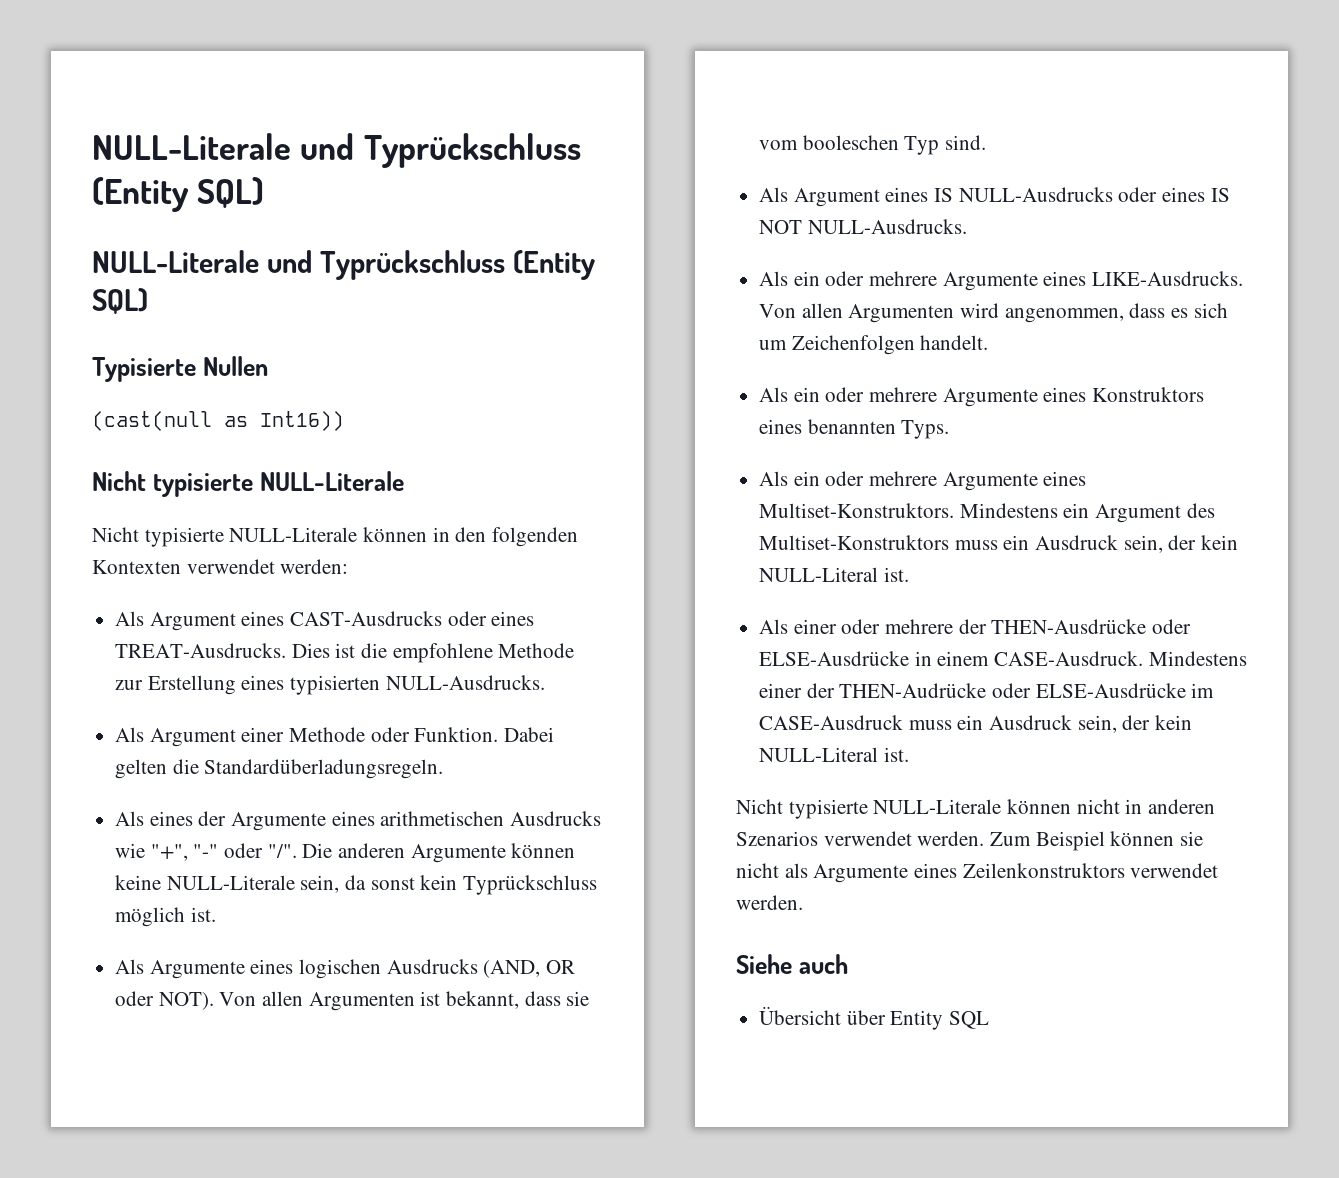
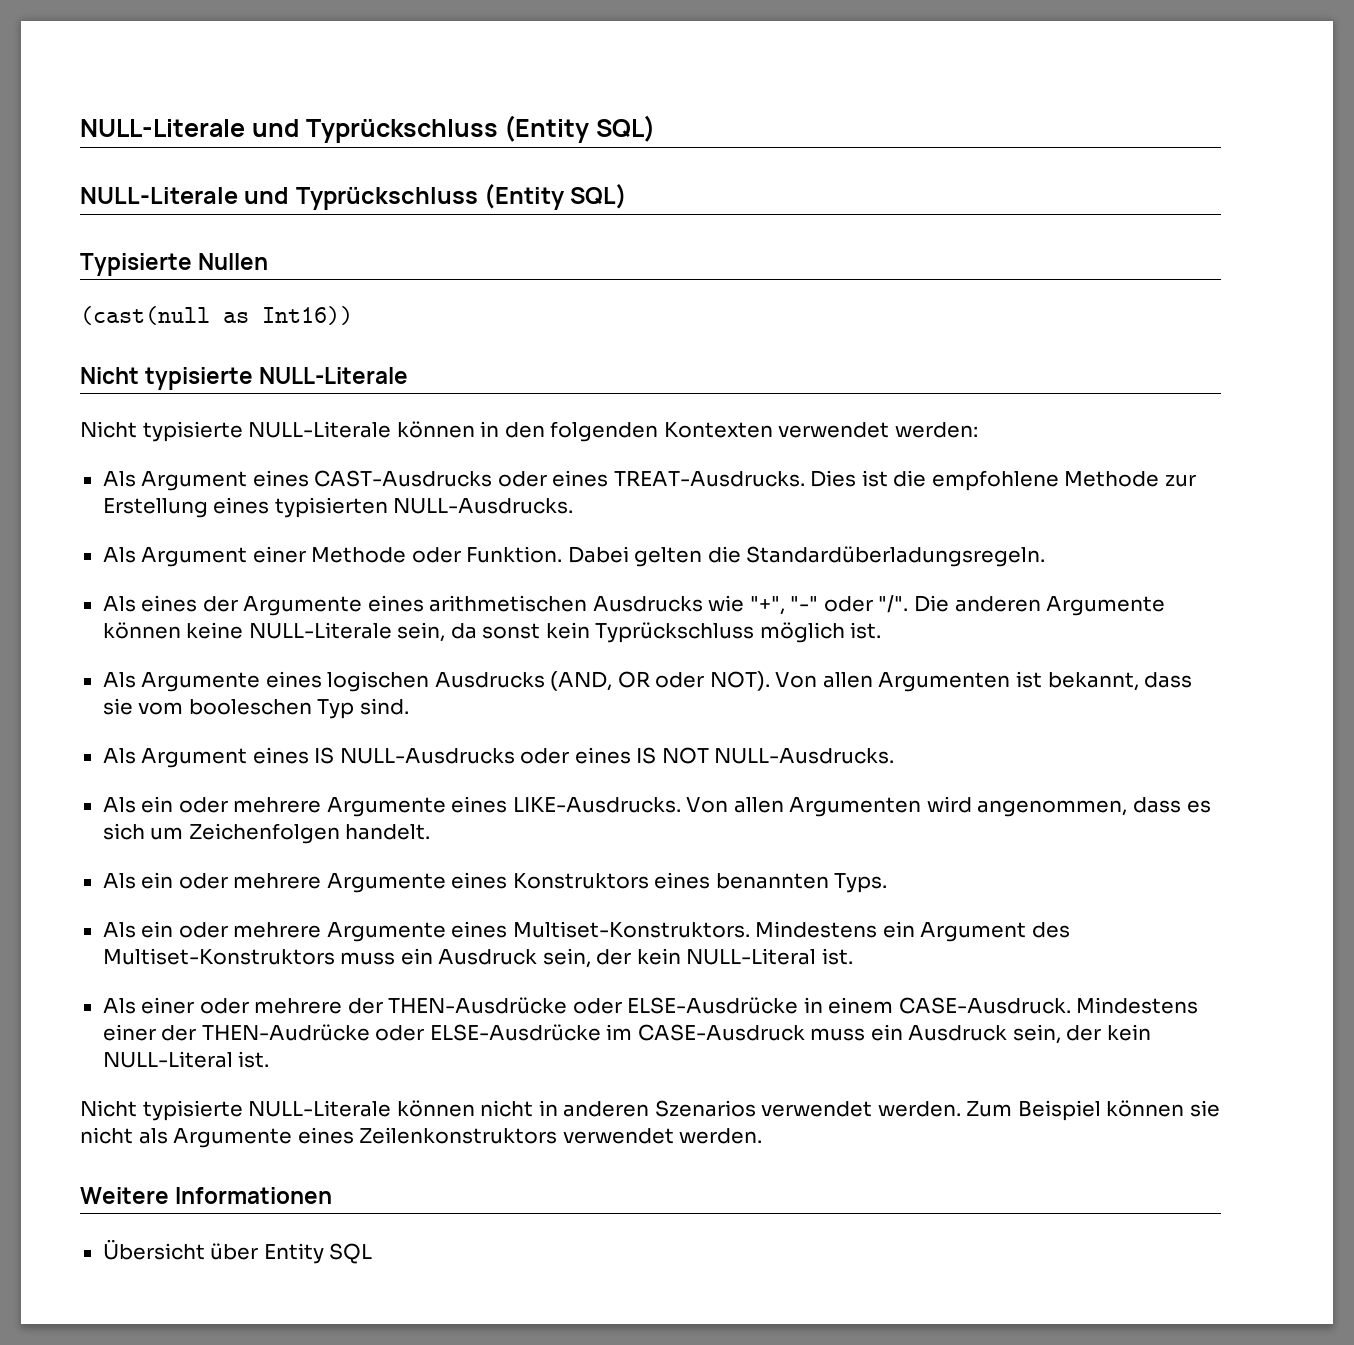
- Siehe auch
+ Weitere Informationen

